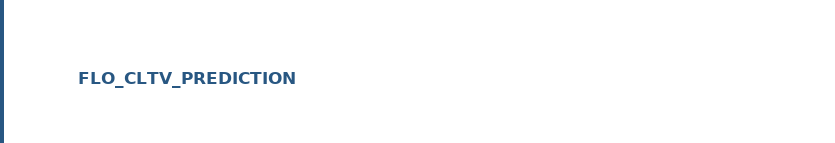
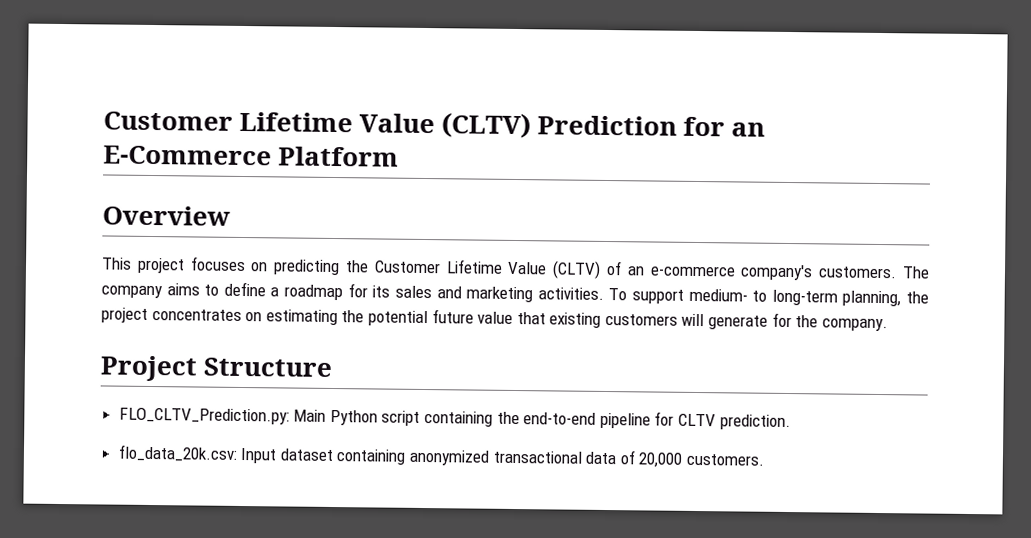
- FLO_CLTV_PREDICTION
+ Customer Lifetime Value (CLTV) Prediction for an E-Commerce Platform
+ Overview
+ This project focuses on predicting the Customer Lifetime Value (CLTV) of an e-commerce company's customers. The company aims to define a roadmap for its sales and marketing activities. To support medium- to long-term planning, the project concentrates on estimating the potential future value that existing customers will generate for the company.
+ Project Structure
+ FLO_CLTV_Prediction.py: Main Python script containing the end-to-end pipeline for CLTV prediction.
+ flo_data_20k.csv: Input dataset containing anonymized transactional data of 20,000 customers.

